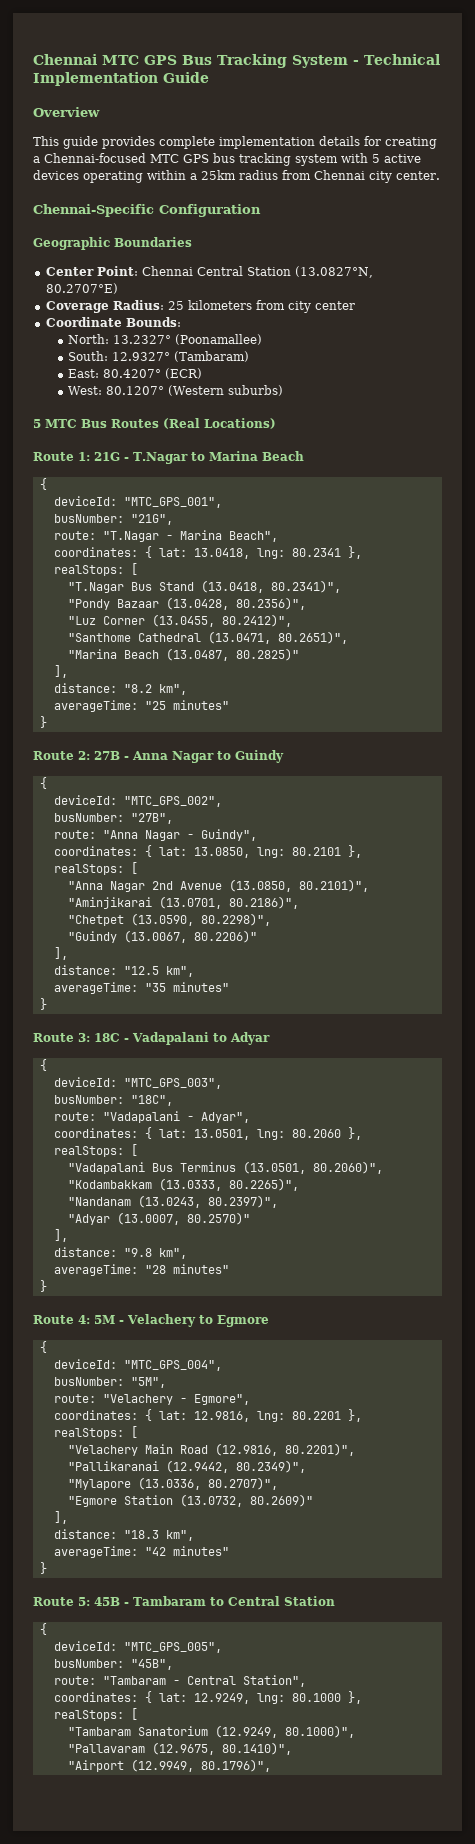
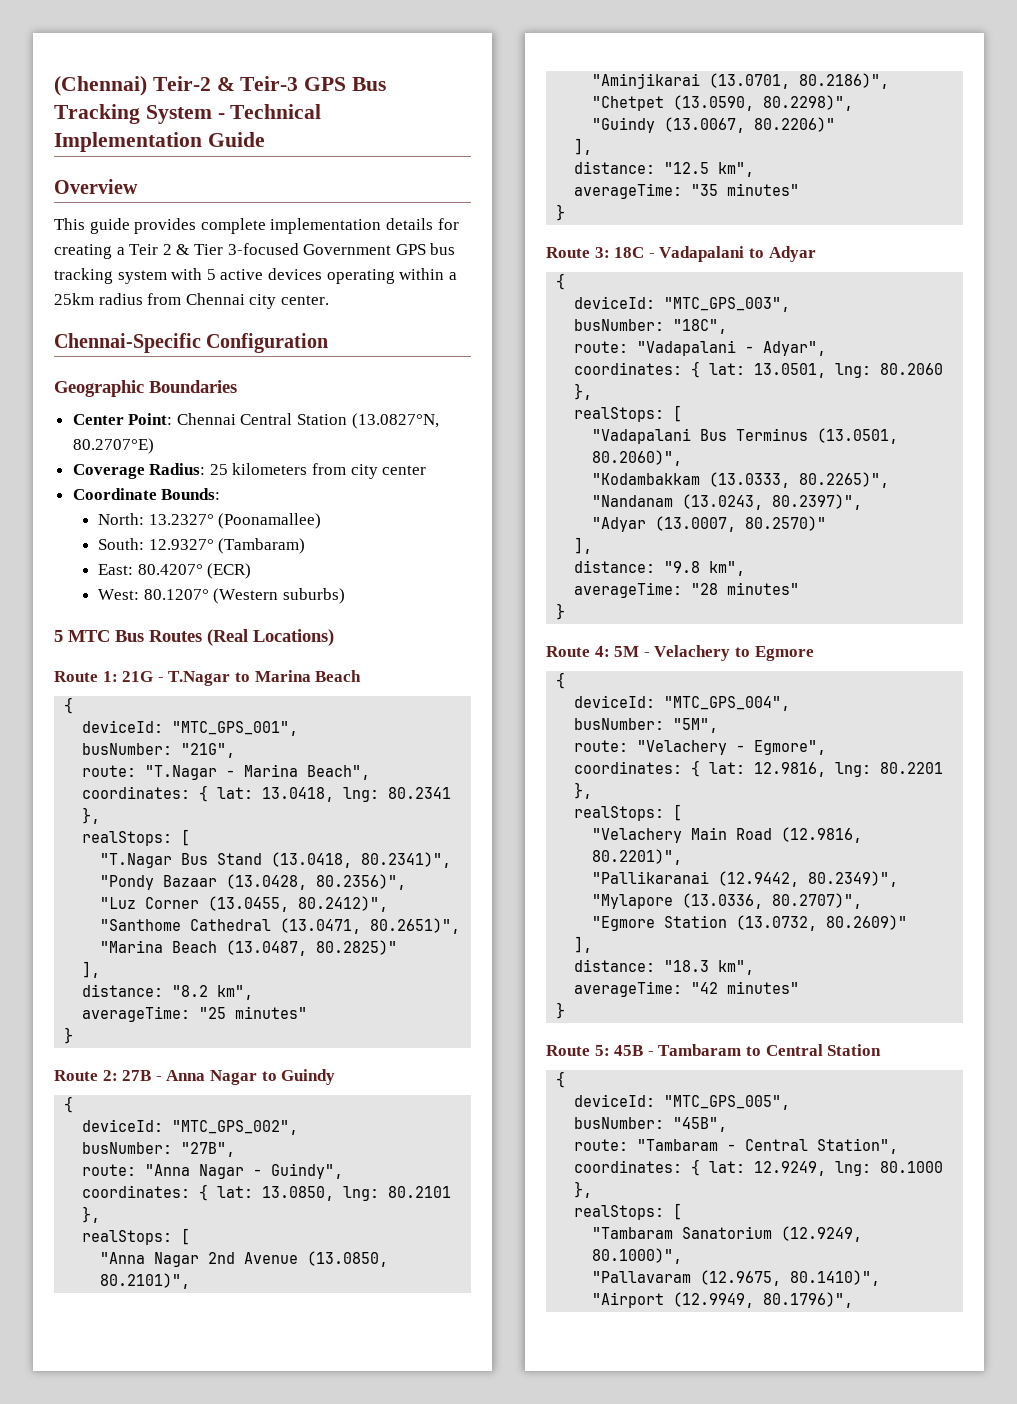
- Chennai MTC GPS Bus Tracking System - Technical Implementation Guide
+ (Chennai) Teir-2 & Teir-3 GPS Bus Tracking System - Technical Implementation Guide
- This guide provides complete implementation details for creating a Chennai-focused MTC GPS bus tracking system with 5 active devices operating within a 25km radius from Chennai city center.
+ This guide provides complete implementation details for creating a Teir 2 & Tier 3-focused Government GPS bus tracking system with 5 active devices operating within a 25km radius from Chennai city center.

